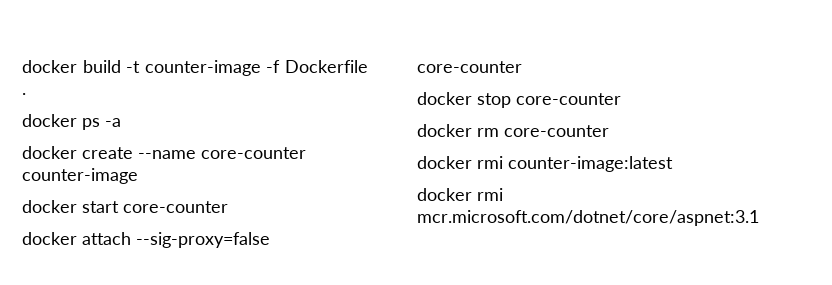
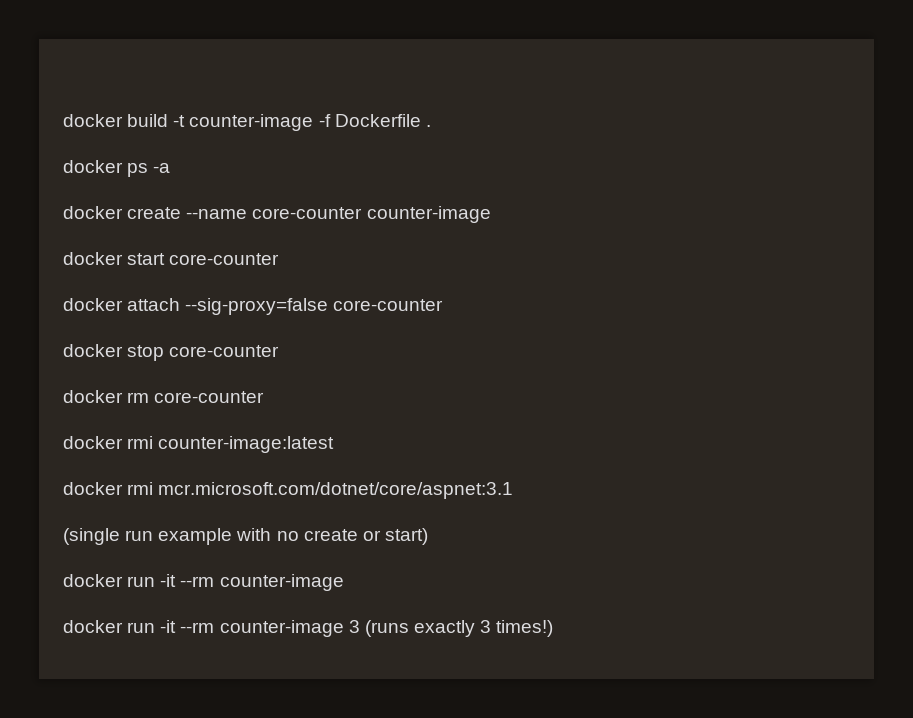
+ (single run example with no create or start)
+ docker run -it --rm counter-image
+ docker run -it --rm counter-image 3 (runs exactly 3 times!)

